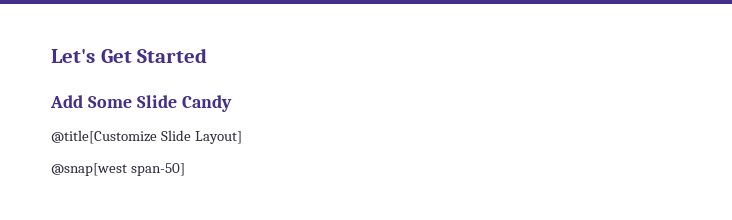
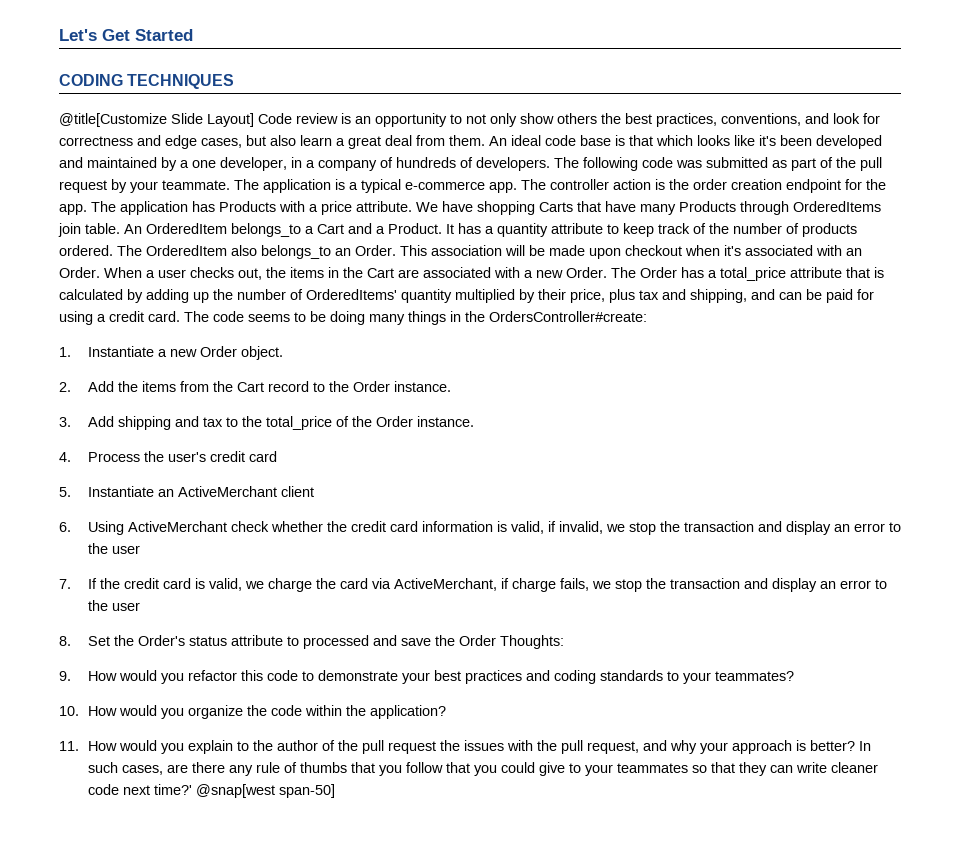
- Add Some Slide Candy
+ CODING TECHNIQUES
- @title[Customize Slide Layout]
- @snap[west span-50]
+ @title[Customize Slide Layout] Code review is an opportunity to not only show others the best practices, conventions, and look for correctness and edge cases, but also learn a great deal from them. An ideal code base is that which looks like it's been developed and maintained by a one developer, in a company of hundreds of developers. The following code was submitted as part of the pull request by your teammate. The application is a typical e-commerce app. The controller action is the order creation endpoint for the app. The application has Products with a price attribute. We have shopping Carts that have many Products through OrderedItems join table. An OrderedItem belongs_to a Cart and a Product. It has a quantity attribute to keep track of the number of products ordered. The OrderedItem also belongs_to an Order. This association will be made upon checkout when it's associated with an Order. When a user checks out, the items in the Cart are associated with a new Order. The Order has a total_price attribute that is calculated by adding up the number of OrderedItems' quantity multiplied by their price, plus tax and shipping, and can be paid for using a credit card. The code seems to be doing many things in the OrdersController#create:
+ 1. Instantiate a new Order object.
+ 2. Add the items from the Cart record to the Order instance.
+ 3. Add shipping and tax to the total_price of the Order instance.
+ 4. Process the user's credit card
+ 5. Instantiate an ActiveMerchant client
+ 6. Using ActiveMerchant check whether the credit card information is valid, if invalid, we stop the transaction and display an error to the user
+ 7. If the credit card is valid, we charge the card via ActiveMerchant, if charge fails, we stop the transaction and display an error to the user
+ 8. Set the Order's status attribute to processed and save the Order Thoughts:
+ 9. How would you refactor this code to demonstrate your best practices and coding standards to your teammates?
+ 10. How would you organize the code within the application?
+ 11. How would you explain to the author of the pull request the issues with the pull request, and why your approach is better? In such cases, are there any rule of thumbs that you follow that you could give to your teammates so that they can write cleaner code next time?' @snap[west span-50]

